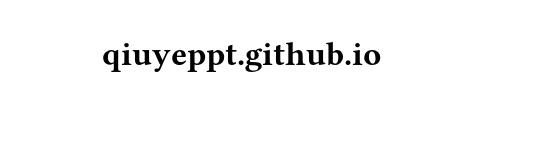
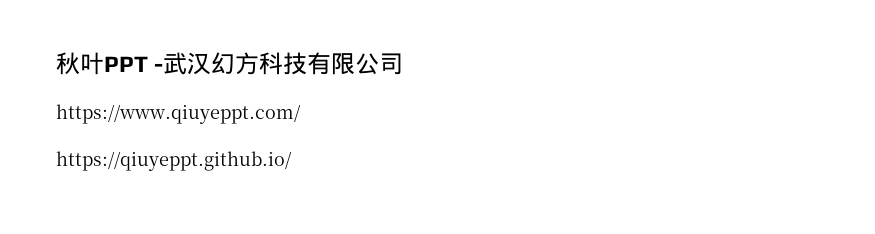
- qiuyeppt.github.io
+ 秋叶PPT -武汉幻方科技有限公司
+ https://www.qiuyeppt.com/
+ https://qiuyeppt.github.io/

